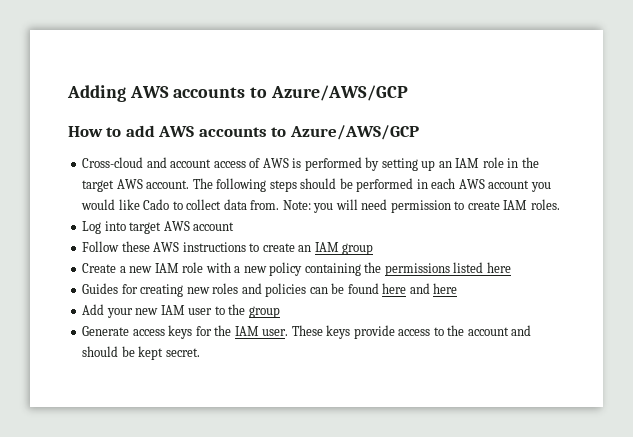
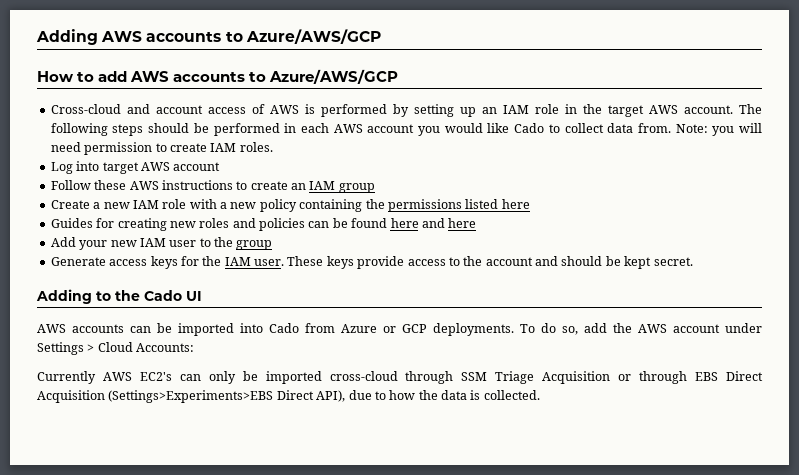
+ Adding to the Cado UI
+ AWS accounts can be imported into Cado from Azure or GCP deployments. To do so, add the AWS account under Settings > Cloud Accounts:
+ Currently AWS EC2's can only be imported cross-cloud through SSM Triage Acquisition or through EBS Direct Acquisition (Settings>Experiments>EBS Direct API), due to how the data is collected.

